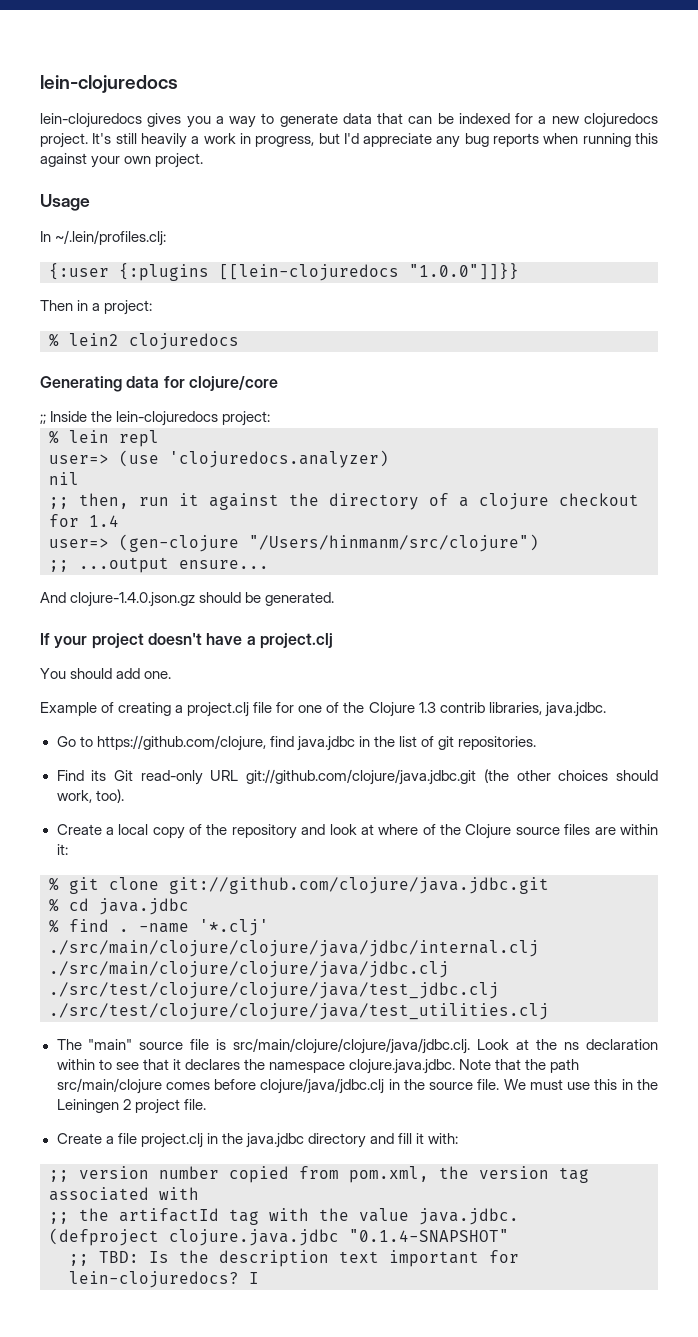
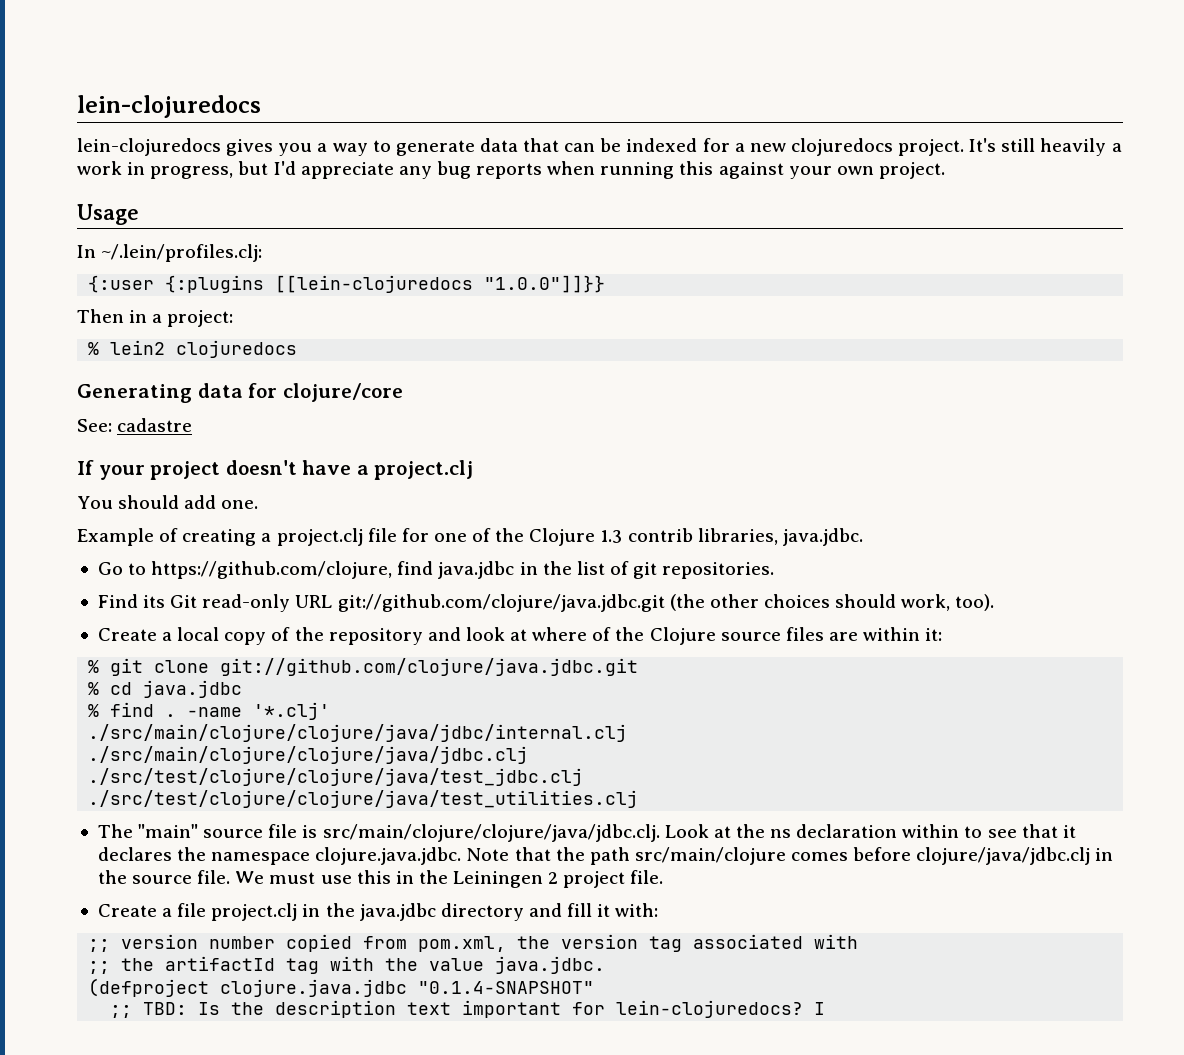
- ;; Inside the lein-clojuredocs project:
- % lein repl
- user=> (use 'clojuredocs.analyzer)
- nil
- ;; then, run it against the directory of a clojure checkout for 1.4
- user=> (gen-clojure "/Users/hinmanm/src/clojure")
- ;; ...output ensure...
- And clojure-1.4.0.json.gz should be generated.
+ See: cadastre

